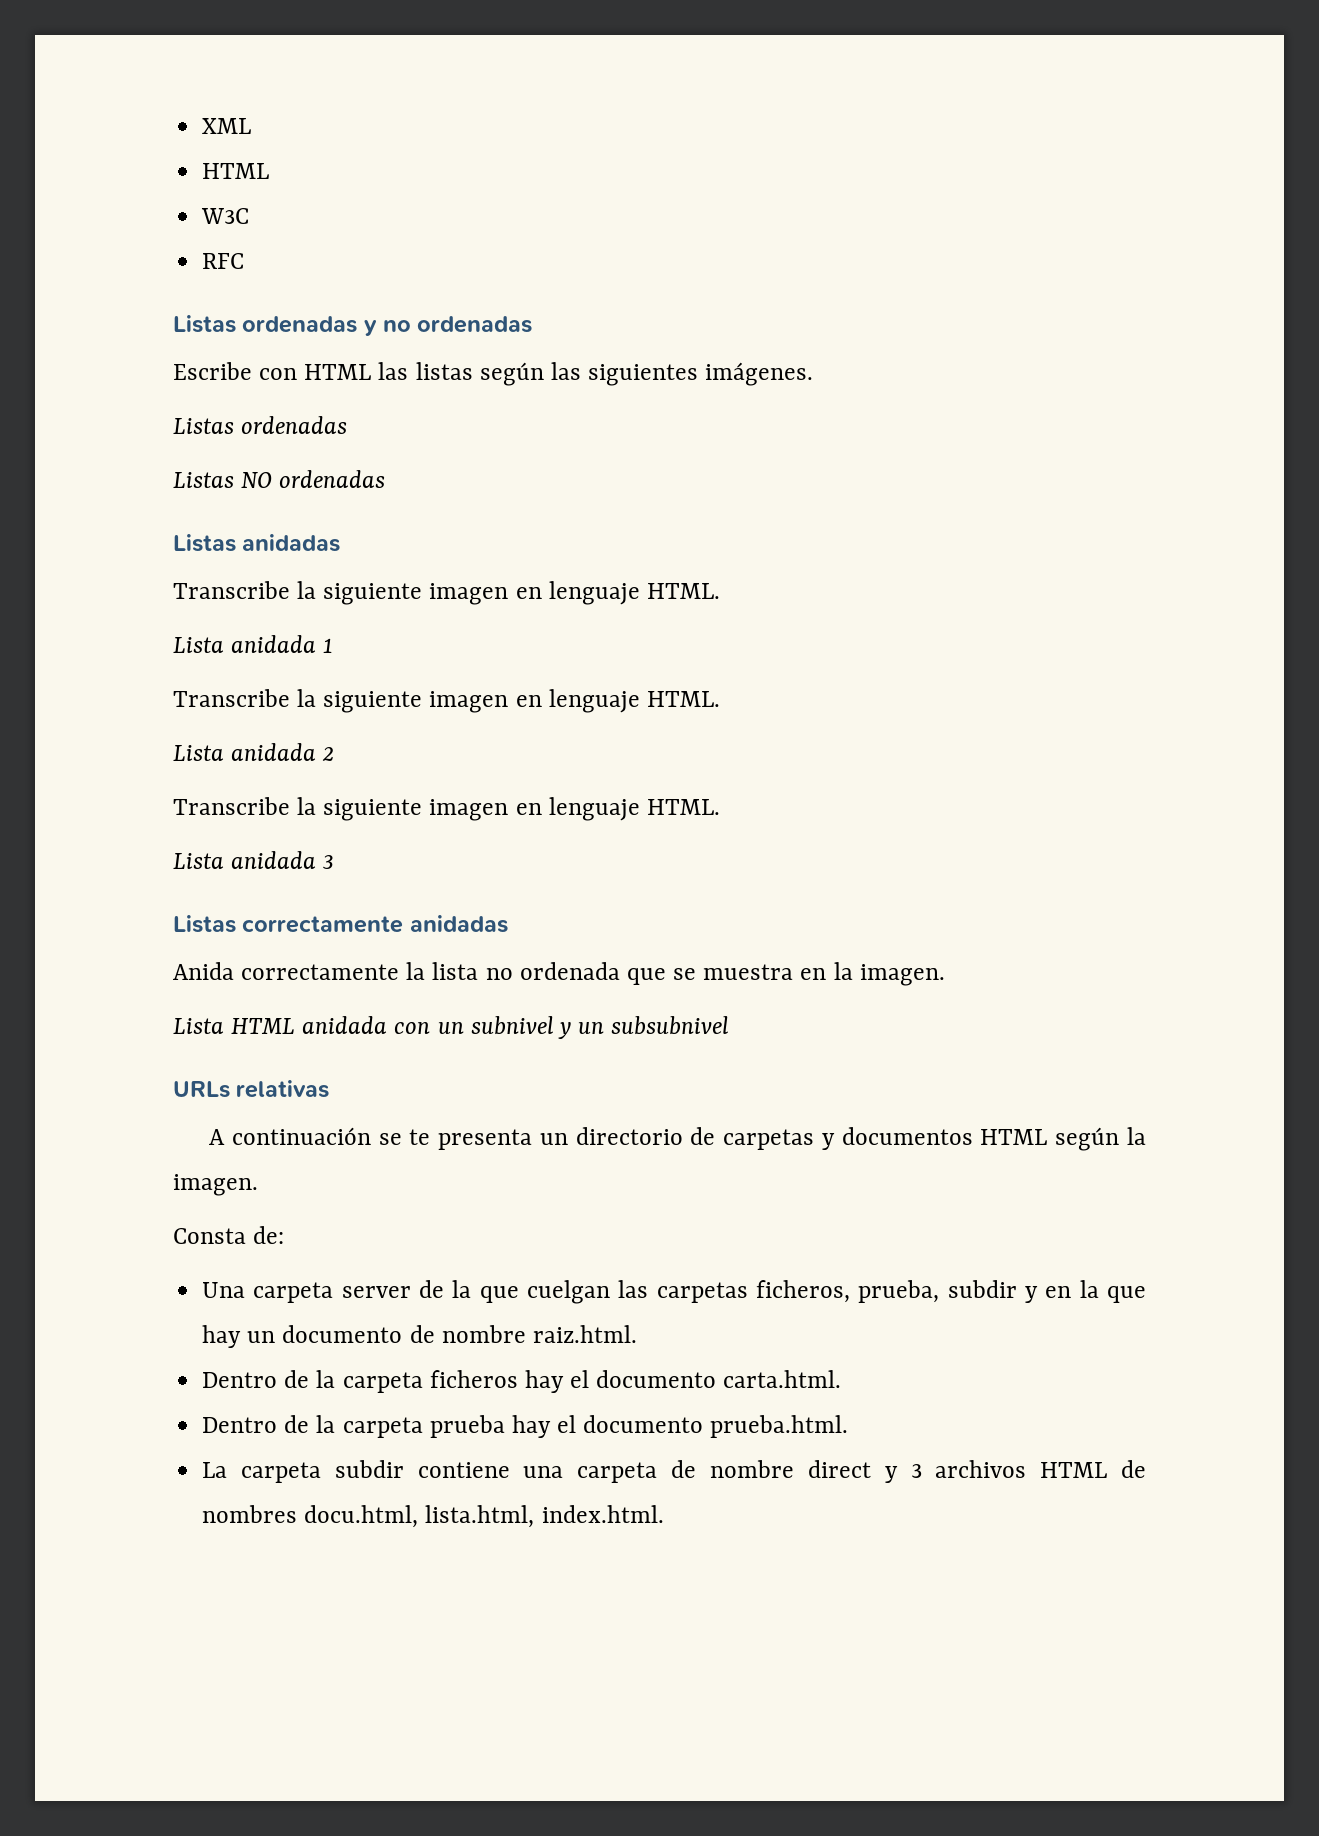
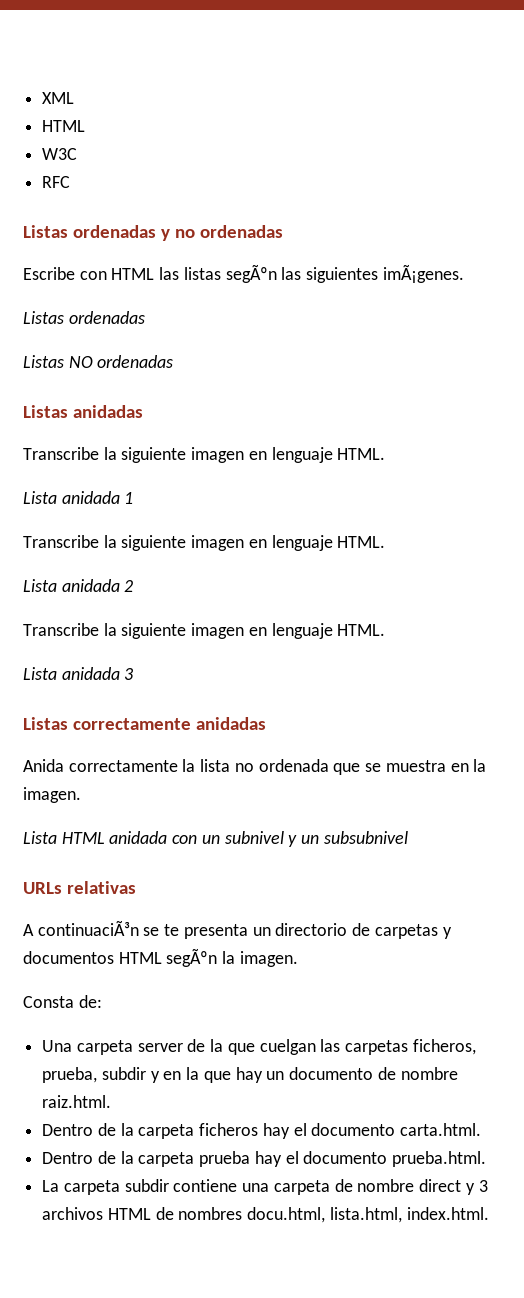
- Escribe con HTML las listas según las siguientes imágenes.
+ Escribe con HTML las listas segÃºn las siguientes imÃ¡genes.
- A continuación se te presenta un directorio de carpetas y documentos HTML según la imagen.
+ A continuaciÃ³n se te presenta un directorio de carpetas y documentos HTML segÃºn la imagen.

